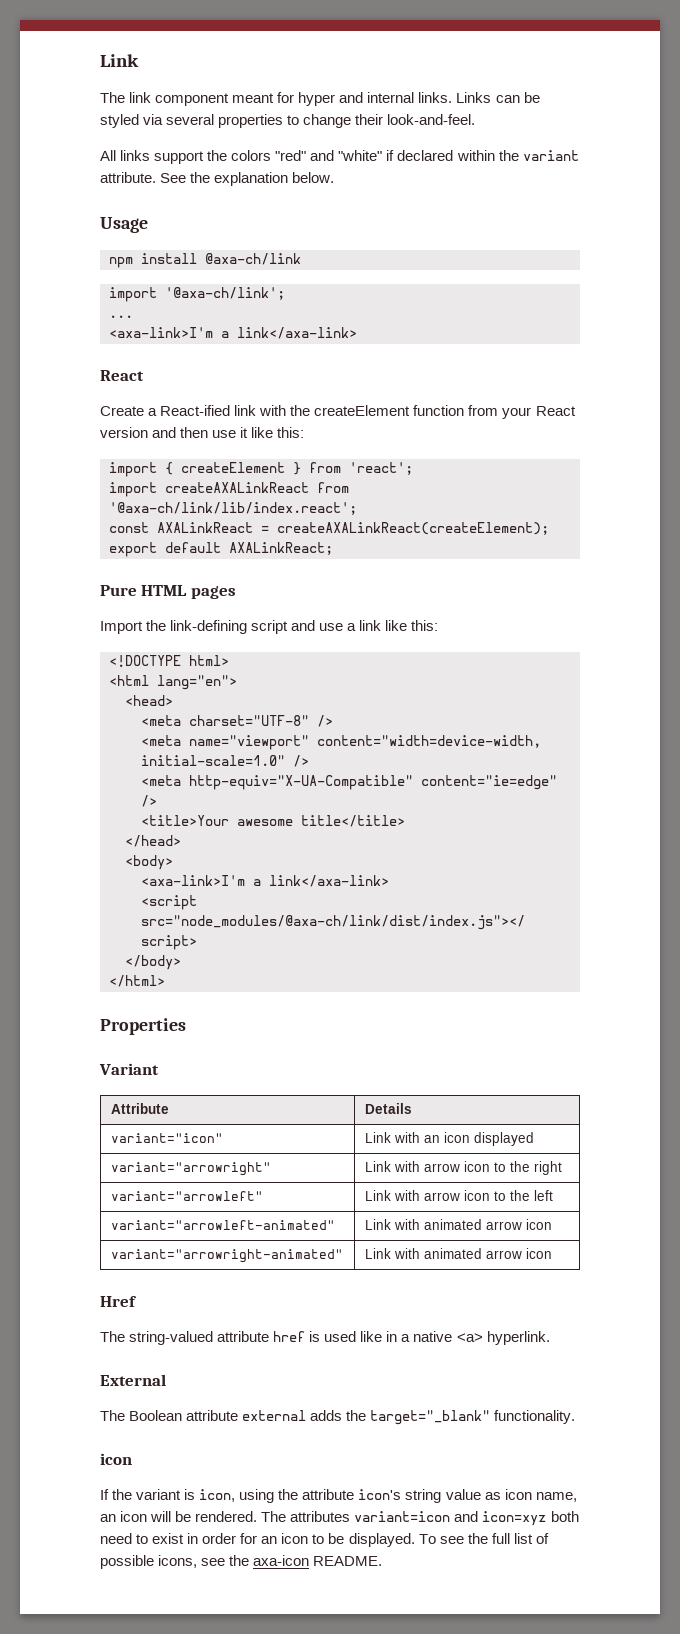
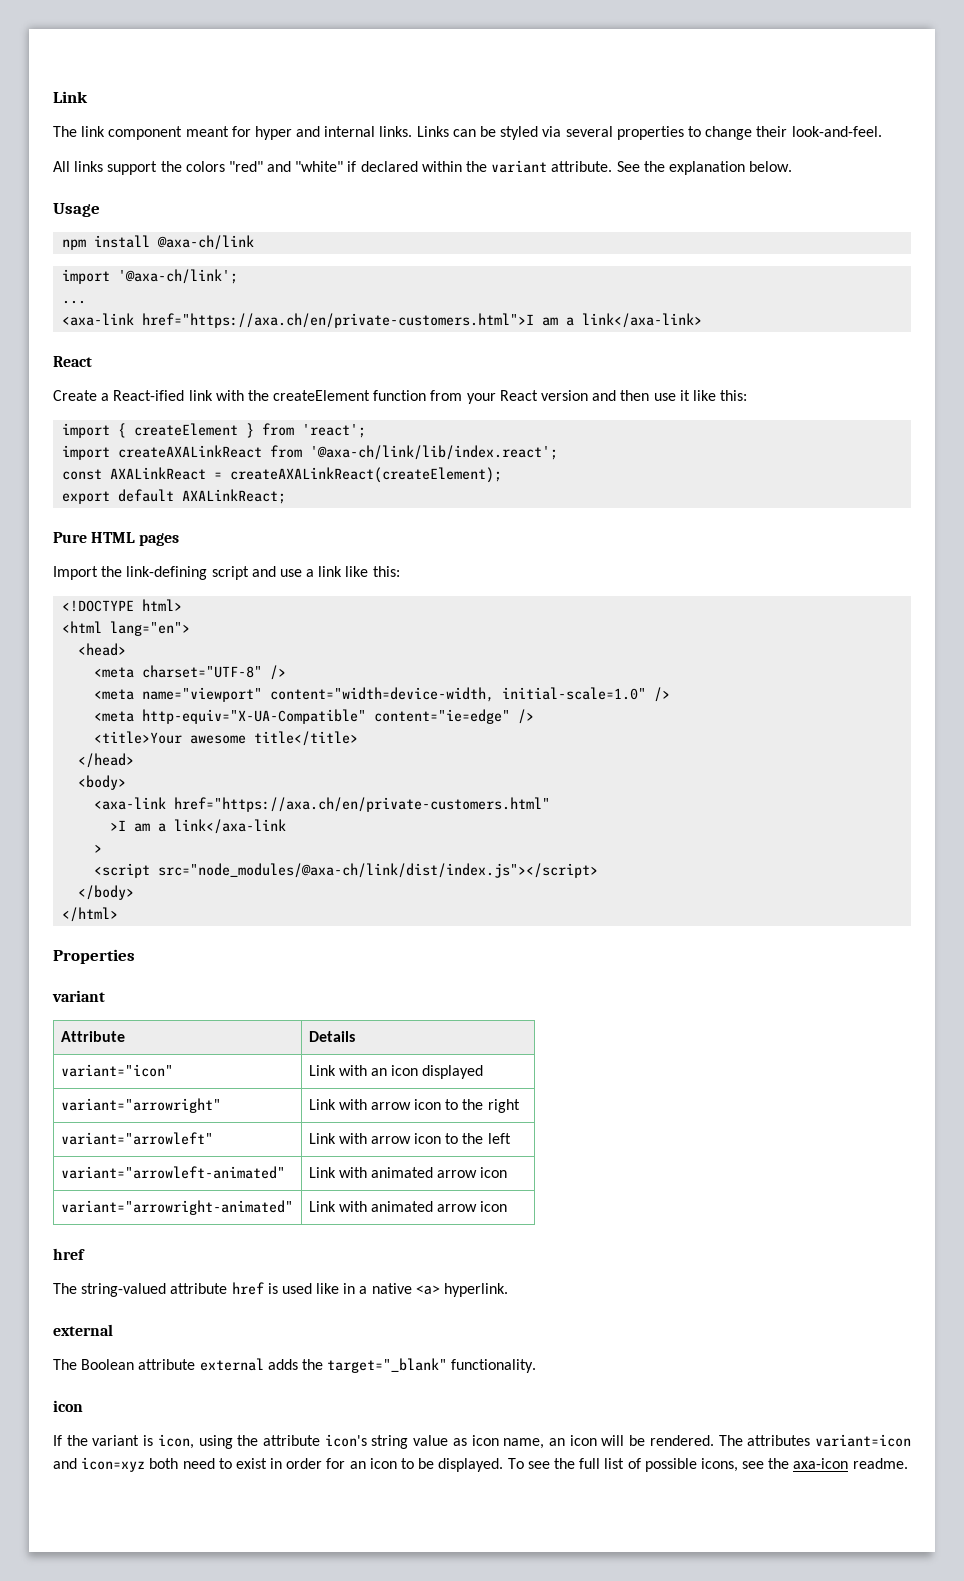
  ...
- <axa-link>I'm a link</axa-link>
+ <axa-link href="https://axa.ch/en/private-customers.html">I am a link</axa-link>
  <body>
- <axa-link>I'm a link</axa-link>
+ <axa-link href="https://axa.ch/en/private-customers.html"
+ >I am a link</axa-link
+ >
  Properties
- Variant
+ variant
  variant="arrowright-animated" | Link with animated arrow icon
- Href
+ href
  The string-valued attribute href is used like in a native <a> hyperlink.
- External
+ external
- To see the full list of possible icons, see the axa-icon README.
+ To see the full list of possible icons, see the axa-icon readme.

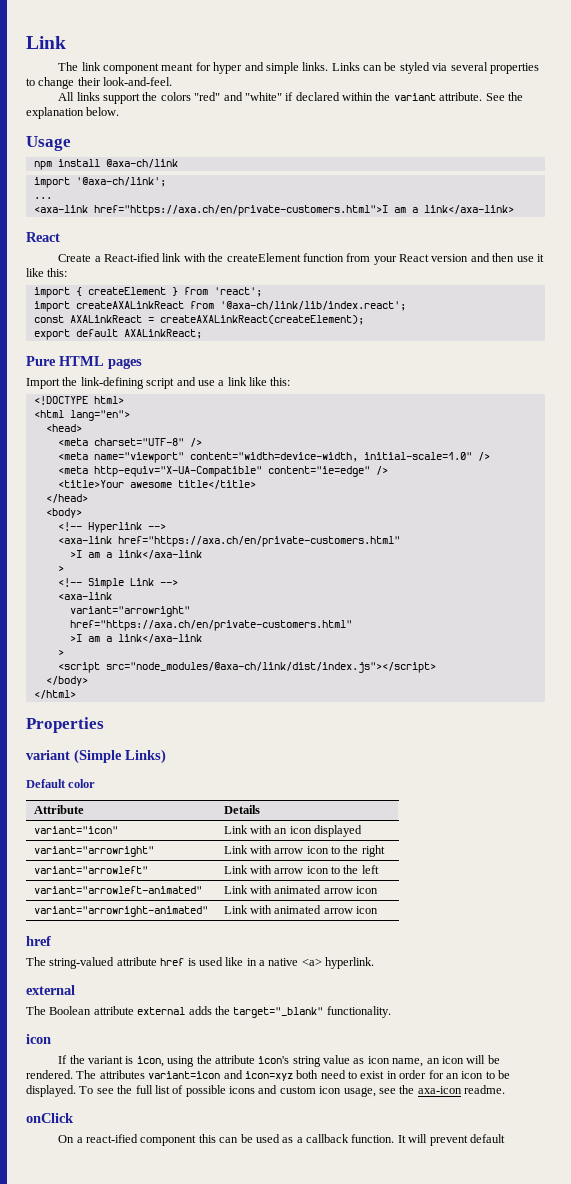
- The link component meant for hyper and internal links.
+ The link component meant for hyper and simple links.
+ <!-- Hyperlink -->
+ <!-- Simple Link -->
+ <axa-link
+ variant="arrowright"
+ href="https://axa.ch/en/private-customers.html"
+ >I am a link</axa-link
+ >
  Properties
- variant
+ variant (Simple Links)
+ Default color
- To see the full list of possible icons, see the axa-icon readme.
+ To see the full list of possible icons and custom icon usage, see the axa-icon readme.
+ onClick
+ On a react-ified component this can be used as a callback function. It will prevent default

